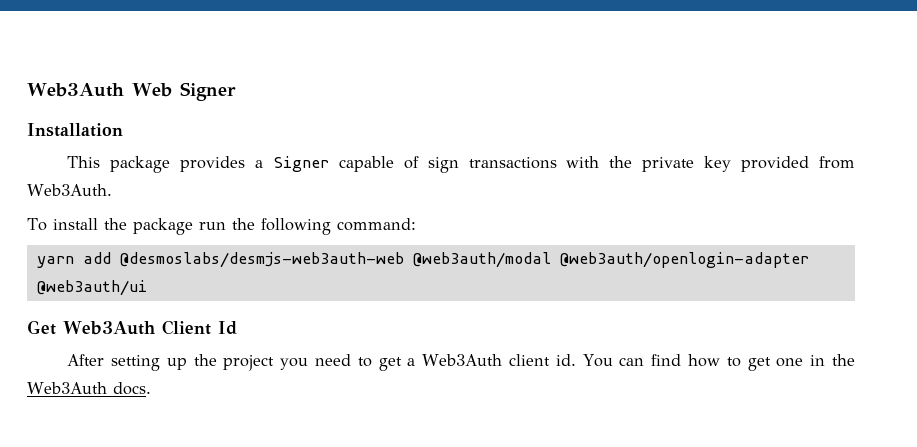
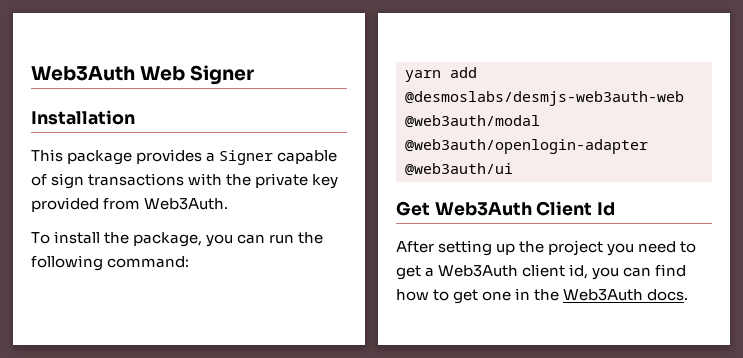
- To install the package run the following command:
+ To install the package, you can run the following command:
- After setting up the project you need to get a Web3Auth client id. You can find how to get one in the Web3Auth docs.
+ After setting up the project you need to get a Web3Auth client id, you can find how to get one in the Web3Auth docs.

